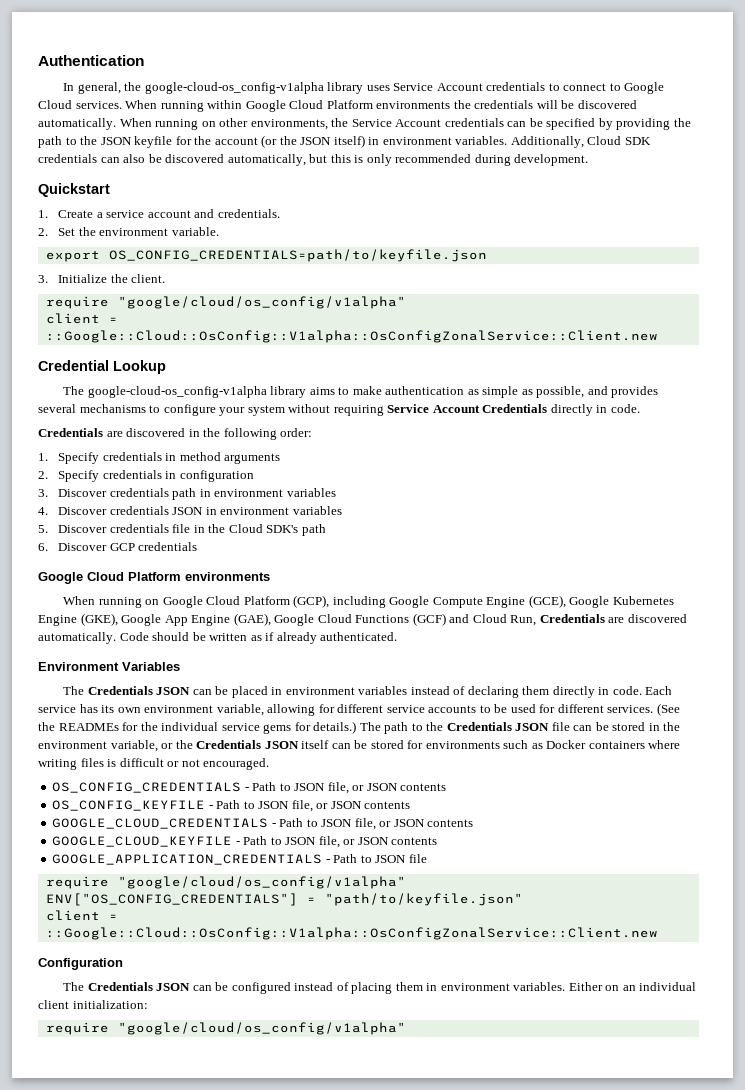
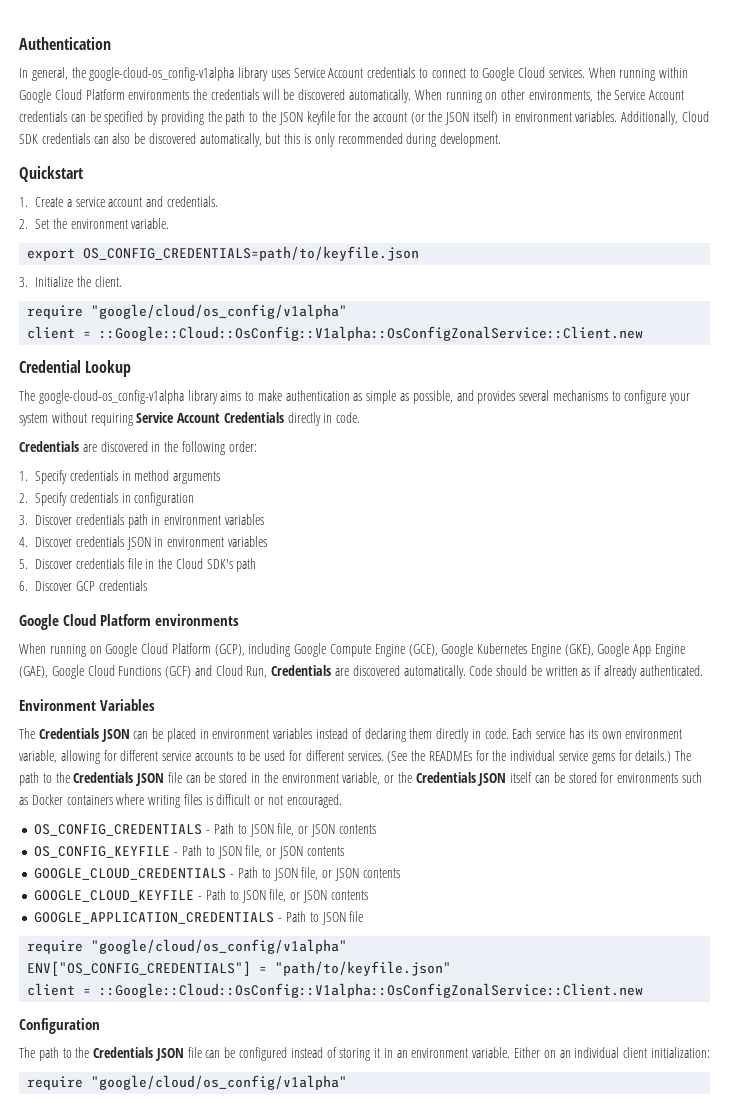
- The Credentials JSON can be configured instead of placing them in environment variables.
+ The path to the Credentials JSON file can be configured instead of storing it in an environment variable.

